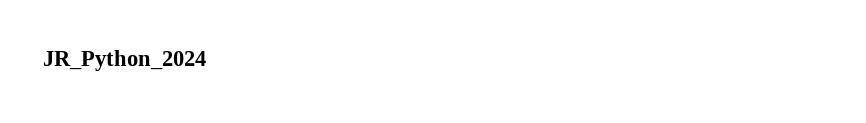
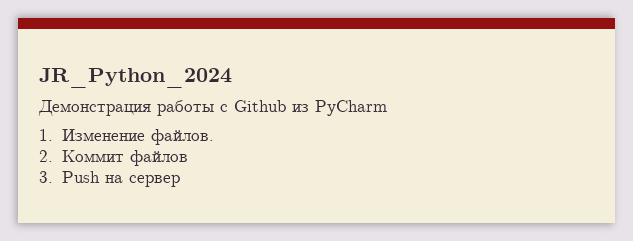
+ Демонстрация работы с Github из PyCharm
+ 1. Изменение файлов.
+ 2. Коммит файлов
+ 3. Push на сервер

